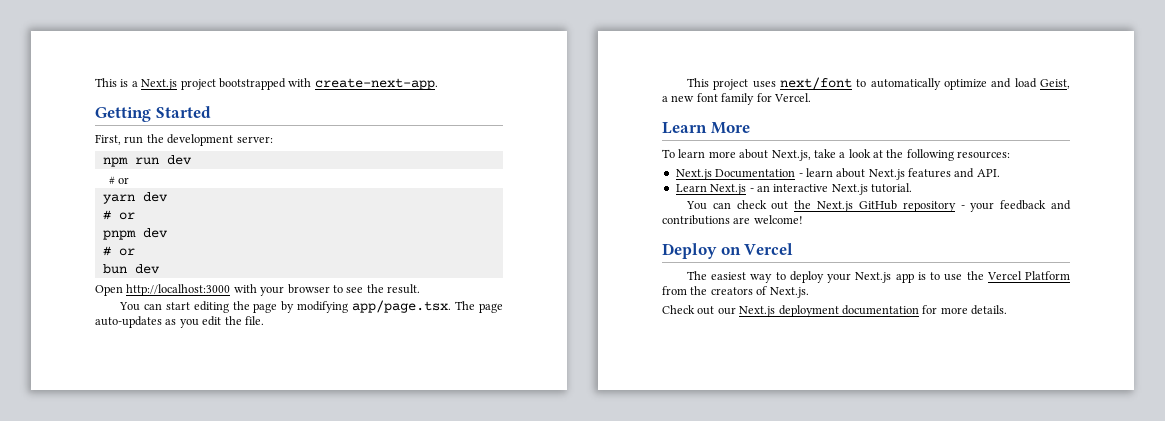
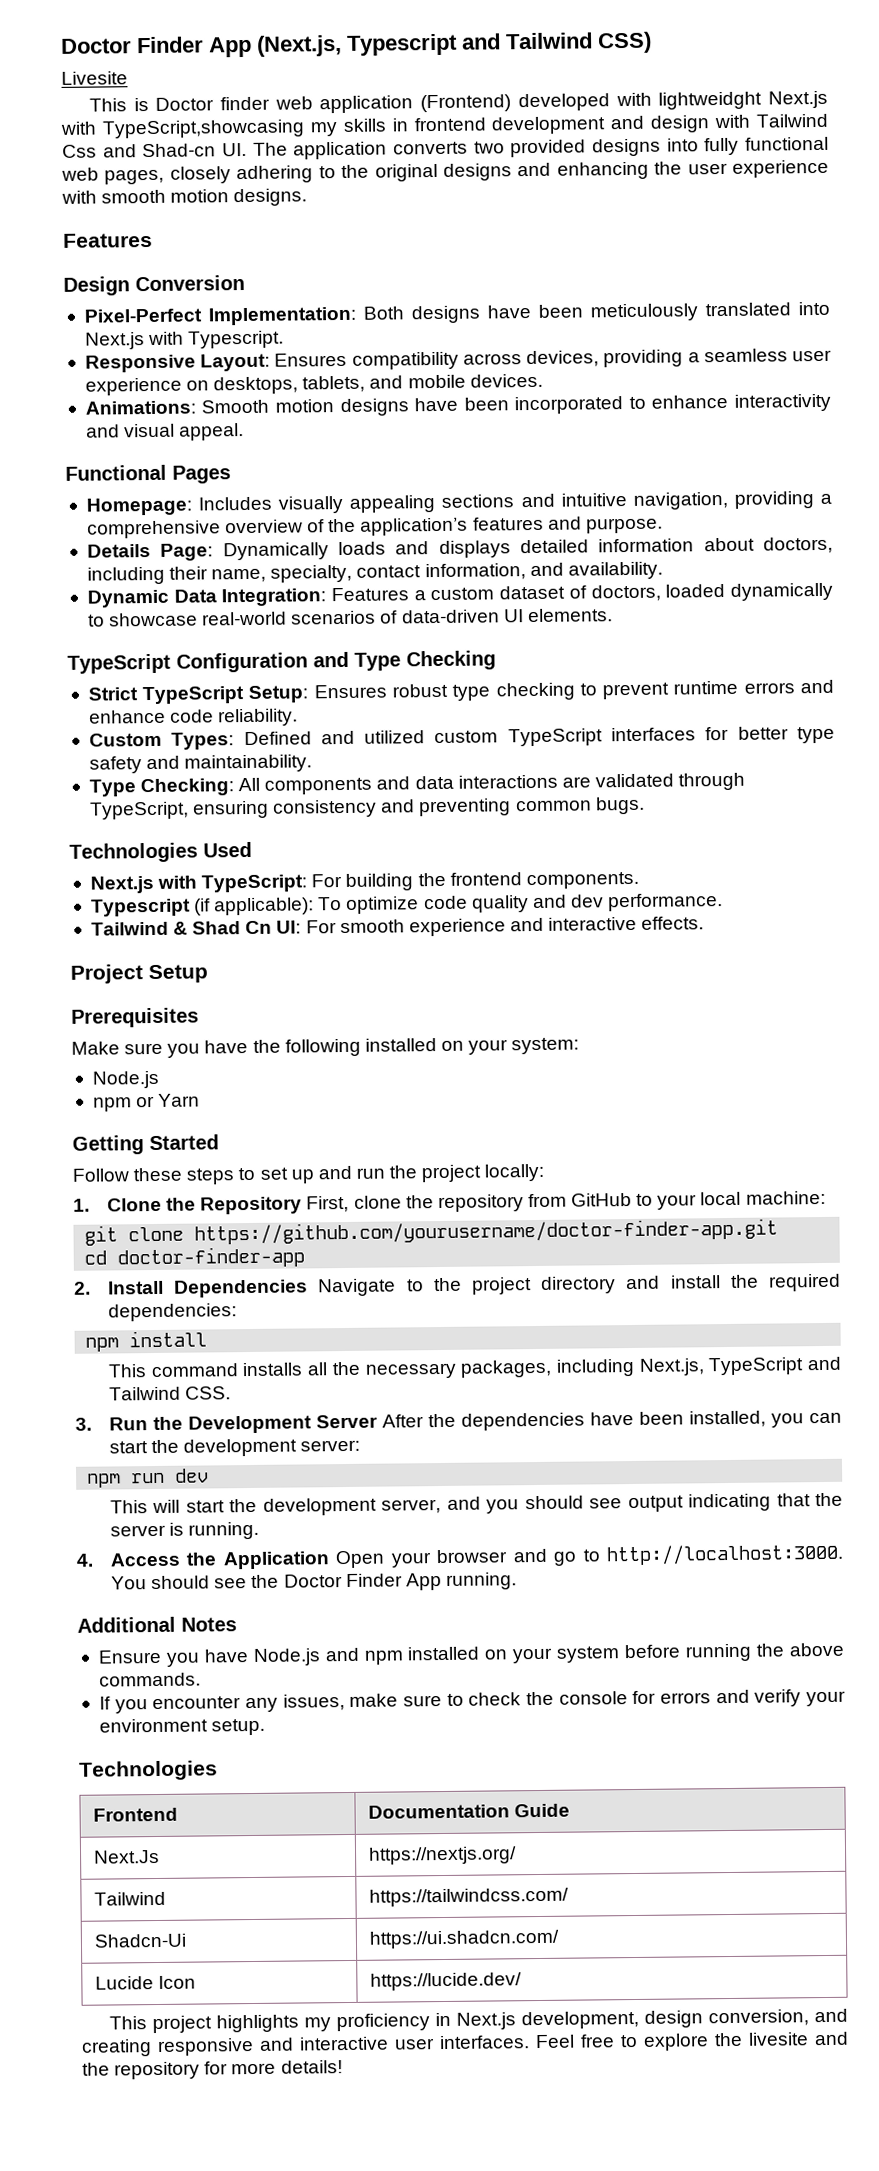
- This is a Next.js project bootstrapped with create-next-app.
+ Doctor Finder App (Next.js, Typescript and Tailwind CSS)
+ Livesite
+ This is Doctor finder web application (Frontend) developed with lightweidght Next.js with TypeScript,showcasing my skills in frontend development and design with Tailwind Css and Shad-cn UI. The application converts two provided designs into fully functional web pages, closely adhering to the original designs and enhancing the user experience with smooth motion designs.
+ Features
+ Design Conversion
+ Pixel-Perfect Implementation: Both designs have been meticulously translated into Next.js with Typescript.
+ Responsive Layout: Ensures compatibility across devices, providing a seamless user experience on desktops, tablets, and mobile devices.
+ Animations: Smooth motion designs have been incorporated to enhance interactivity and visual appeal.
+ Functional Pages
+ Homepage: Includes visually appealing sections and intuitive navigation, providing a comprehensive overview of the application’s features and purpose.
+ Details Page: Dynamically loads and displays detailed information about doctors, including their name, specialty, contact information, and availability.
+ Dynamic Data Integration: Features a custom dataset of doctors, loaded dynamically to showcase real-world scenarios of data-driven UI elements.
+ TypeScript Configuration and Type Checking
+ Strict TypeScript Setup: Ensures robust type checking to prevent runtime errors and enhance code reliability.
+ Custom Types: Defined and utilized custom TypeScript interfaces for better type safety and maintainability.
+ Type Checking: All components and data interactions are validated through TypeScript, ensuring consistency and preventing common bugs.
+ Technologies Used
+ Next.js with TypeScript: For building the frontend components.
+ Typescript (if applicable): To optimize code quality and dev performance.
+ Tailwind & Shad Cn UI: For smooth experience and interactive effects.
+ Project Setup
+ Prerequisites
+ Make sure you have the following installed on your system:
+ Node.js
+ npm or Yarn
  Getting Started
- First, run the development server:
+ Follow these steps to set up and run the project locally:
+ 1. Clone the Repository First, clone the repository from GitHub to your local machine:
+ git clone https://github.com/yourusername/doctor-finder-app.git
+ cd doctor-finder-app
+ 2. Install Dependencies Navigate to the project directory and install the required dependencies:
+ npm install
+ This command installs all the necessary packages, including Next.js, TypeScript and Tailwind CSS.
+ 3. Run the Development Server After the dependencies have been installed, you can start the development server:
  npm run dev
- # or
- yarn dev
- # or
- pnpm dev
- # or
- bun dev
- Open http://localhost:3000 with your browser to see the result.
- You can start editing the page by modifying app/page.tsx. The page auto-updates as you edit the file.
- This project uses next/font to automatically optimize and load Geist, a new font family for Vercel.
- Learn More
- To learn more about Next.js, take a look at the following resources:
- Next.js Documentation - learn about Next.js features and API.
- Learn Next.js - an interactive Next.js tutorial.
- You can check out the Next.js GitHub repository - your feedback and contributions are welcome!
- Deploy on Vercel
- The easiest way to deploy your Next.js app is to use the Vercel Platform from the creators of Next.js.
- Check out our Next.js deployment documentation for more details.
+ This will start the development server, and you should see output indicating that the server is running.
+ 4. Access the Application Open your browser and go to http://localhost:3000. You should see the Doctor Finder App running.
+ Additional Notes
+ Ensure you have Node.js and npm installed on your system before running the above commands.
+ If you encounter any issues, make sure to check the console for errors and verify your environment setup.
+ Technologies
+ Frontend | Documentation Guide
+ Next.Js | https://nextjs.org/
+ Tailwind | https://tailwindcss.com/
+ Shadcn-Ui | https://ui.shadcn.com/
+ Lucide Icon | https://lucide.dev/
+ This project highlights my proficiency in Next.js development, design conversion, and creating responsive and interactive user interfaces. Feel free to explore the livesite and the repository for more details!

